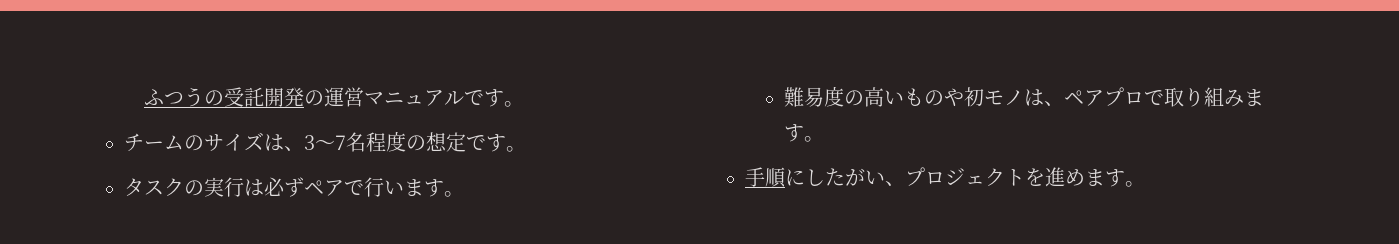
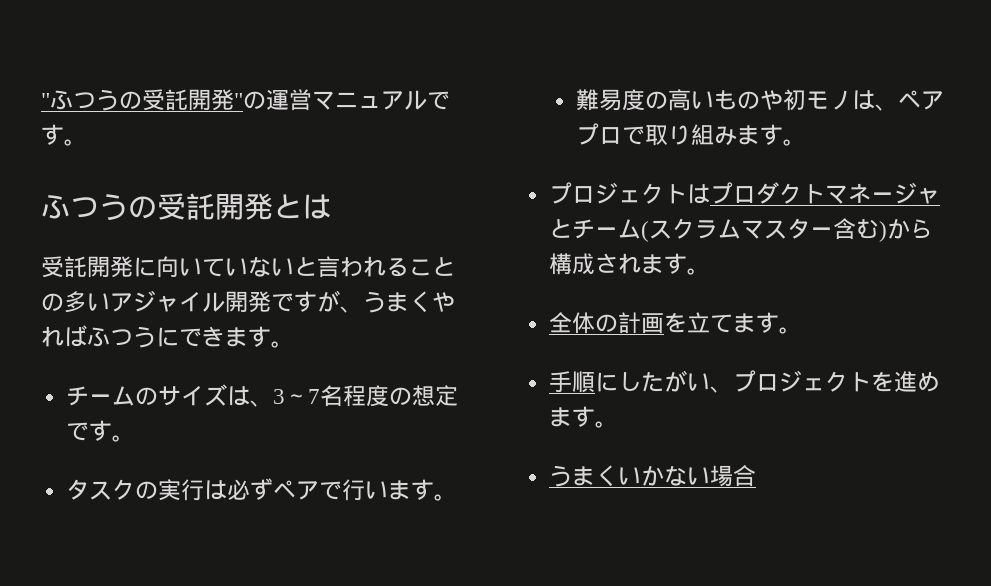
- ふつうの受託開発の運営マニュアルです。
+ "ふつうの受託開発"の運営マニュアルです。
+ ふつうの受託開発とは
+ 受託開発に向いていないと言われることの多いアジャイル開発ですが、うまくやればふつうにできます。
+ プロジェクトはプロダクトマネージャとチーム(スクラムマスター含む)から構成されます。
+ 全体の計画を立てます。
+ うまくいかない場合

